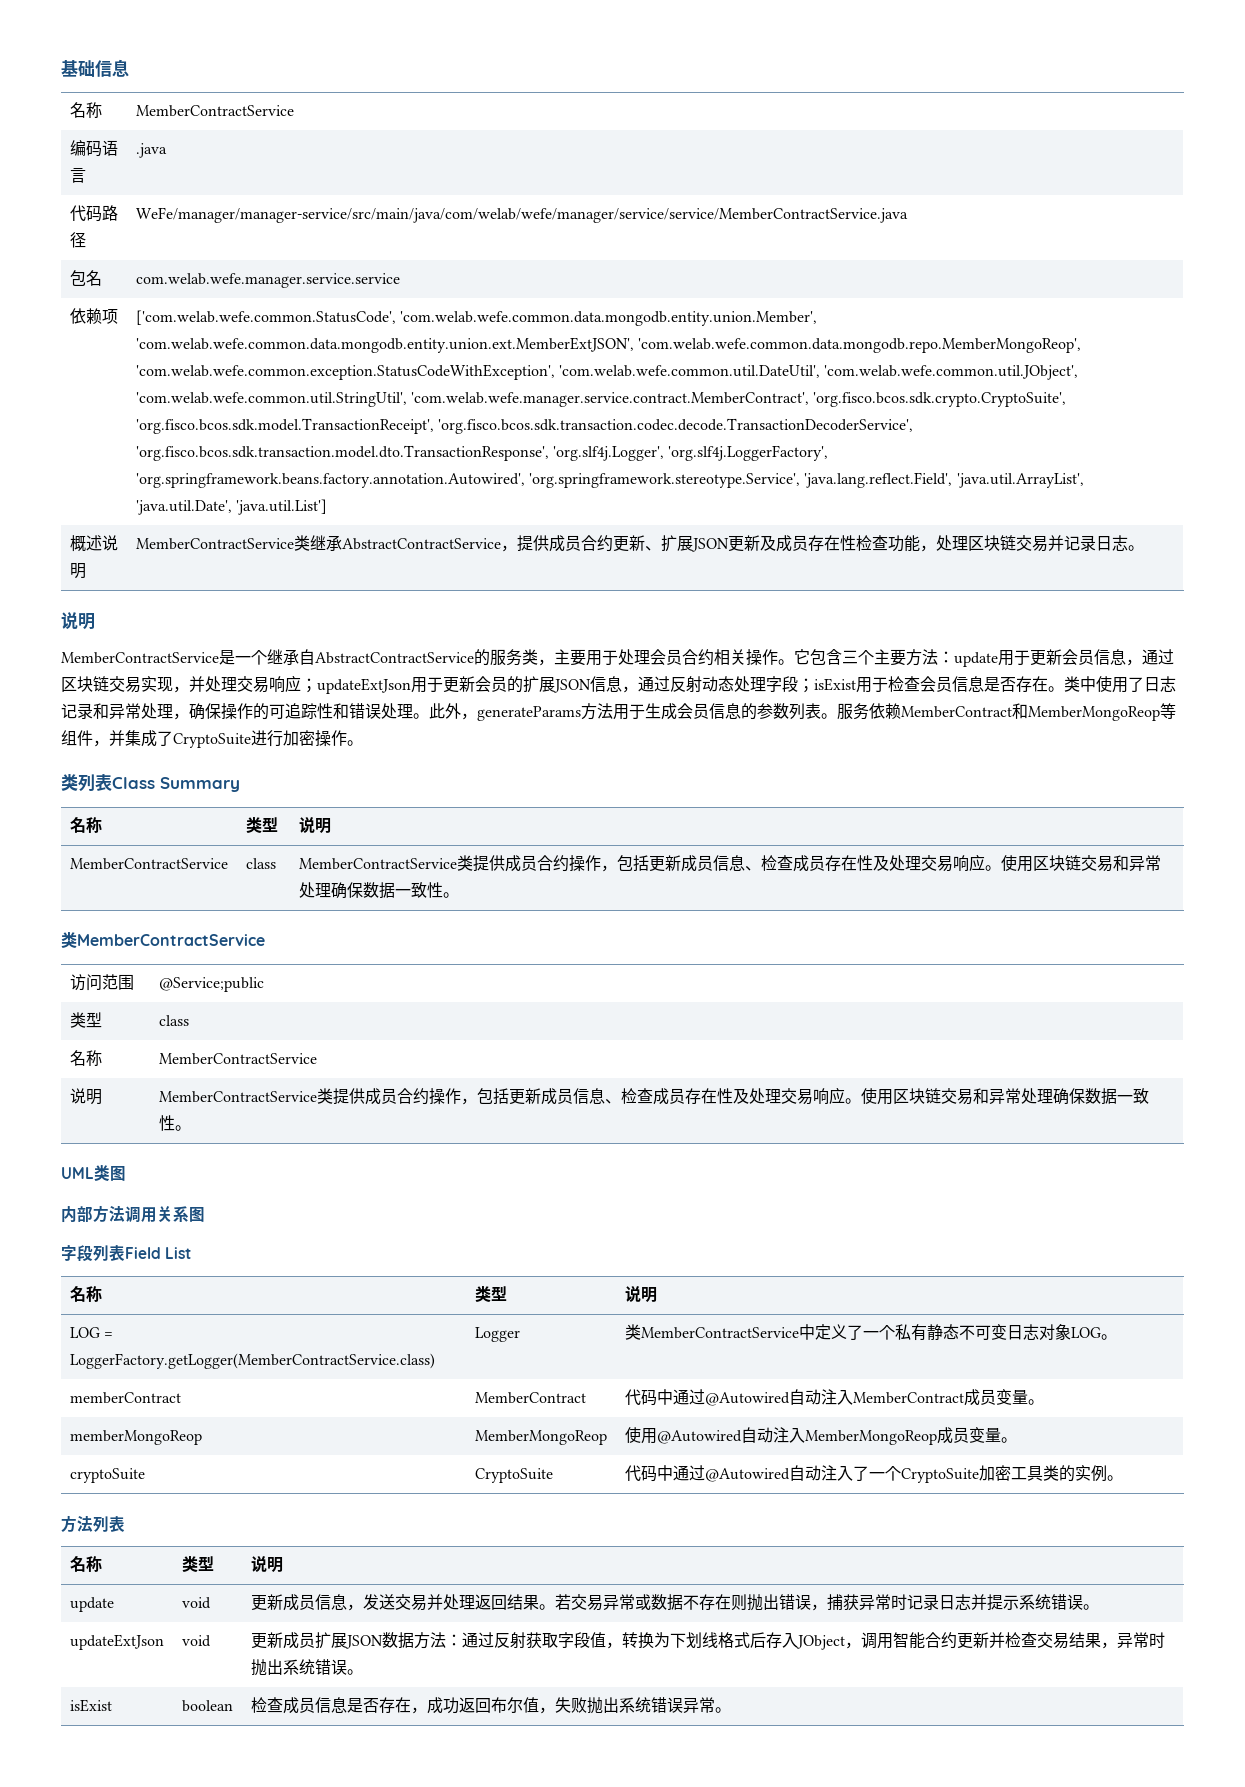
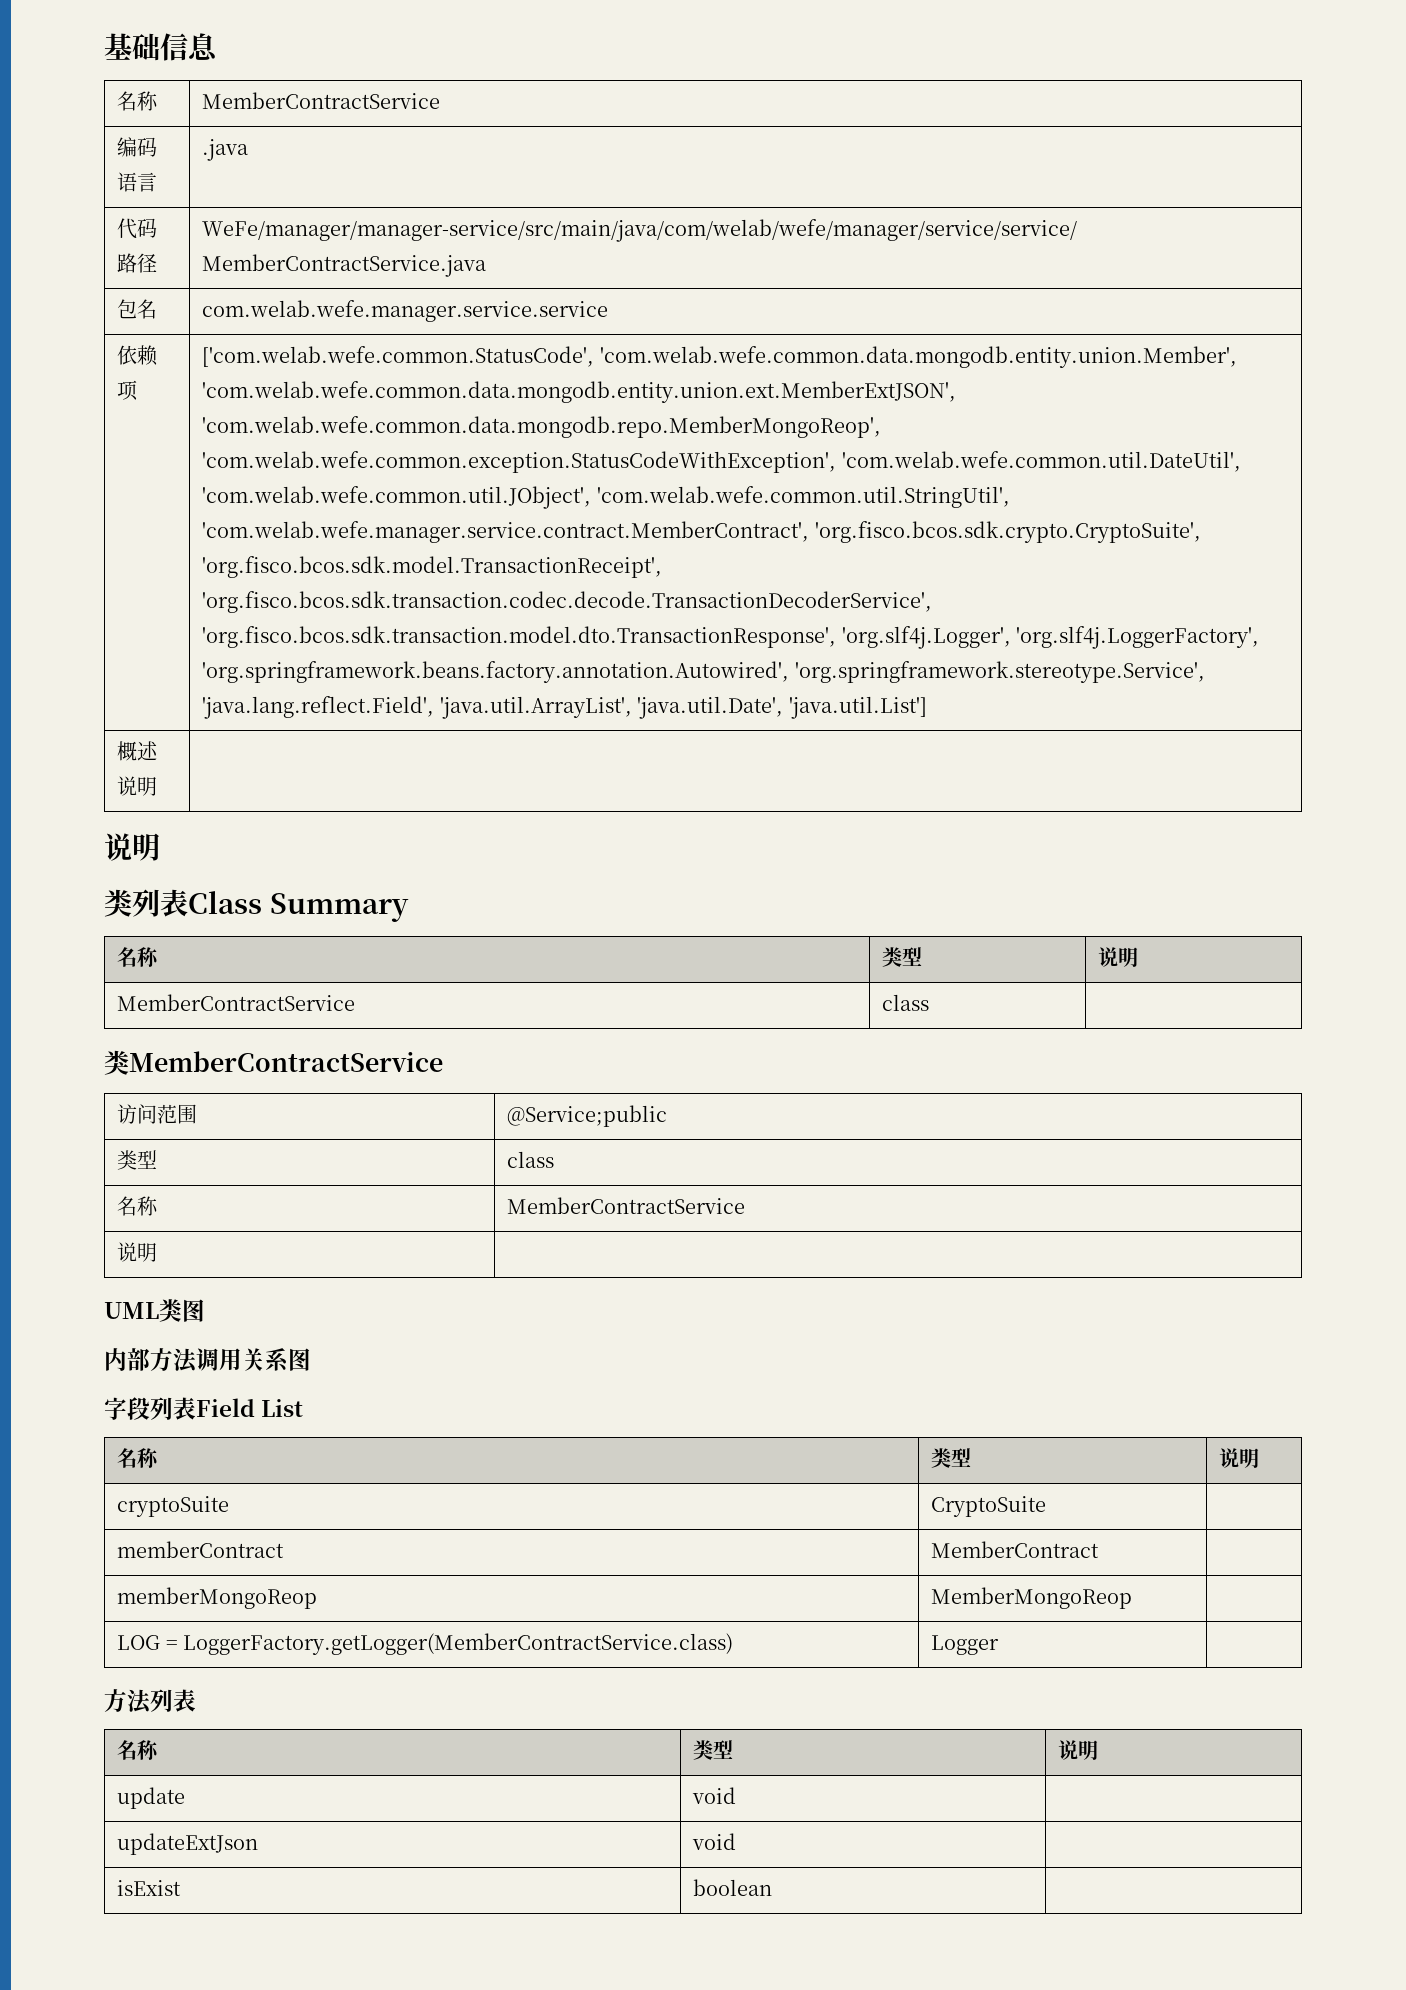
- 概述说明 | MemberContractService类继承AbstractContractService，提供成员合约更新、扩展JSON更新及成员存在性检查功能，处理区块链交易并记录日志。
+ 概述说明 |
  说明
- MemberContractService是一个继承自AbstractContractService的服务类，主要用于处理会员合约相关操作。它包含三个主要方法：update用于更新会员信息，通过区块链交易实现，并处理交易响应；updateExtJson用于更新会员的扩展JSON信息，通过反射动态处理字段；isExist用于检查会员信息是否存在。类中使用了日志记录和异常处理，确保操作的可追踪性和错误处理。此外，generateParams方法用于生成会员信息的参数列表。服务依赖MemberContract和MemberMongoReop等组件，并集成了CryptoSuite进行加密操作。
- MemberContractService | class | MemberContractService类提供成员合约操作，包括更新成员信息、检查成员存在性及处理交易响应。使用区块链交易和异常处理确保数据一致性。
+ MemberContractService | class |
  类型 | class
  名称 | MemberContractService
- 说明 | MemberContractService类提供成员合约操作，包括更新成员信息、检查成员存在性及处理交易响应。使用区块链交易和异常处理确保数据一致性。
+ 说明 |
- LOG = LoggerFactory.getLogger(MemberContractService.class) | Logger | 类MemberContractService中定义了一个私有静态不可变日志对象LOG。
- memberContract | MemberContract | 代码中通过@Autowired自动注入MemberContract成员变量。
- memberMongoReop | MemberMongoReop | 使用@Autowired自动注入MemberMongoReop成员变量。
- cryptoSuite | CryptoSuite | 代码中通过@Autowired自动注入了一个CryptoSuite加密工具类的实例。
+ cryptoSuite | CryptoSuite |
+ memberContract | MemberContract |
+ memberMongoReop | MemberMongoReop |
+ LOG = LoggerFactory.getLogger(MemberContractService.class) | Logger |
- update | void | 更新成员信息，发送交易并处理返回结果。若交易异常或数据不存在则抛出错误，捕获异常时记录日志并提示系统错误。
- updateExtJson | void | 更新成员扩展JSON数据方法：通过反射获取字段值，转换为下划线格式后存入JObject，调用智能合约更新并检查交易结果，异常时抛出系统错误。
- isExist | boolean | 检查成员信息是否存在，成功返回布尔值，失败抛出系统错误异常。
+ update | void |
+ updateExtJson | void |
+ isExist | boolean |

